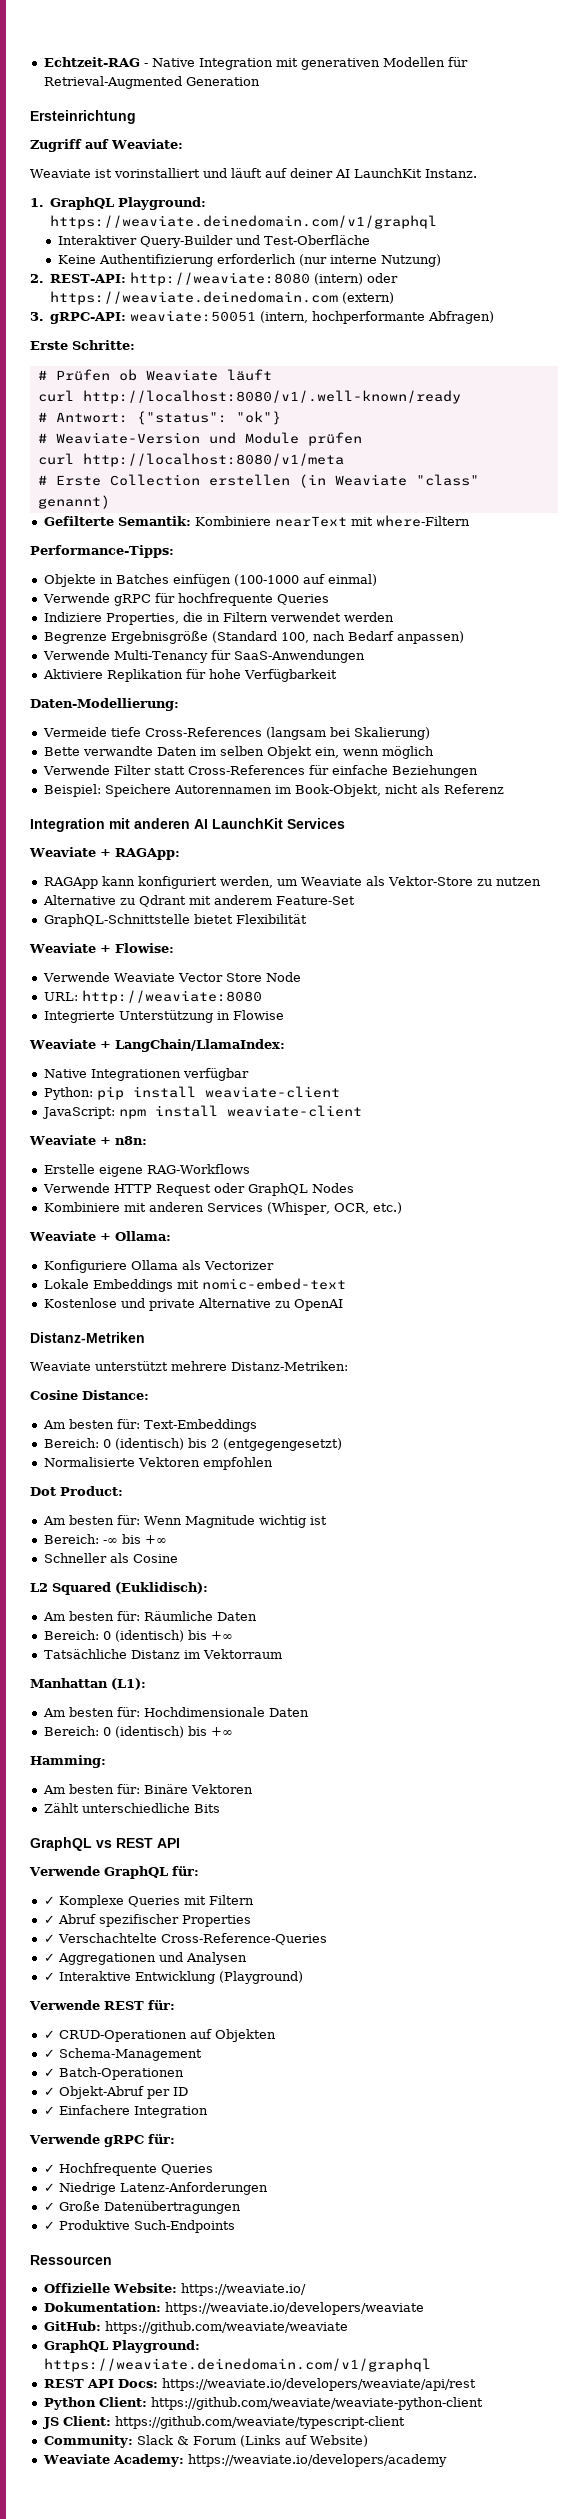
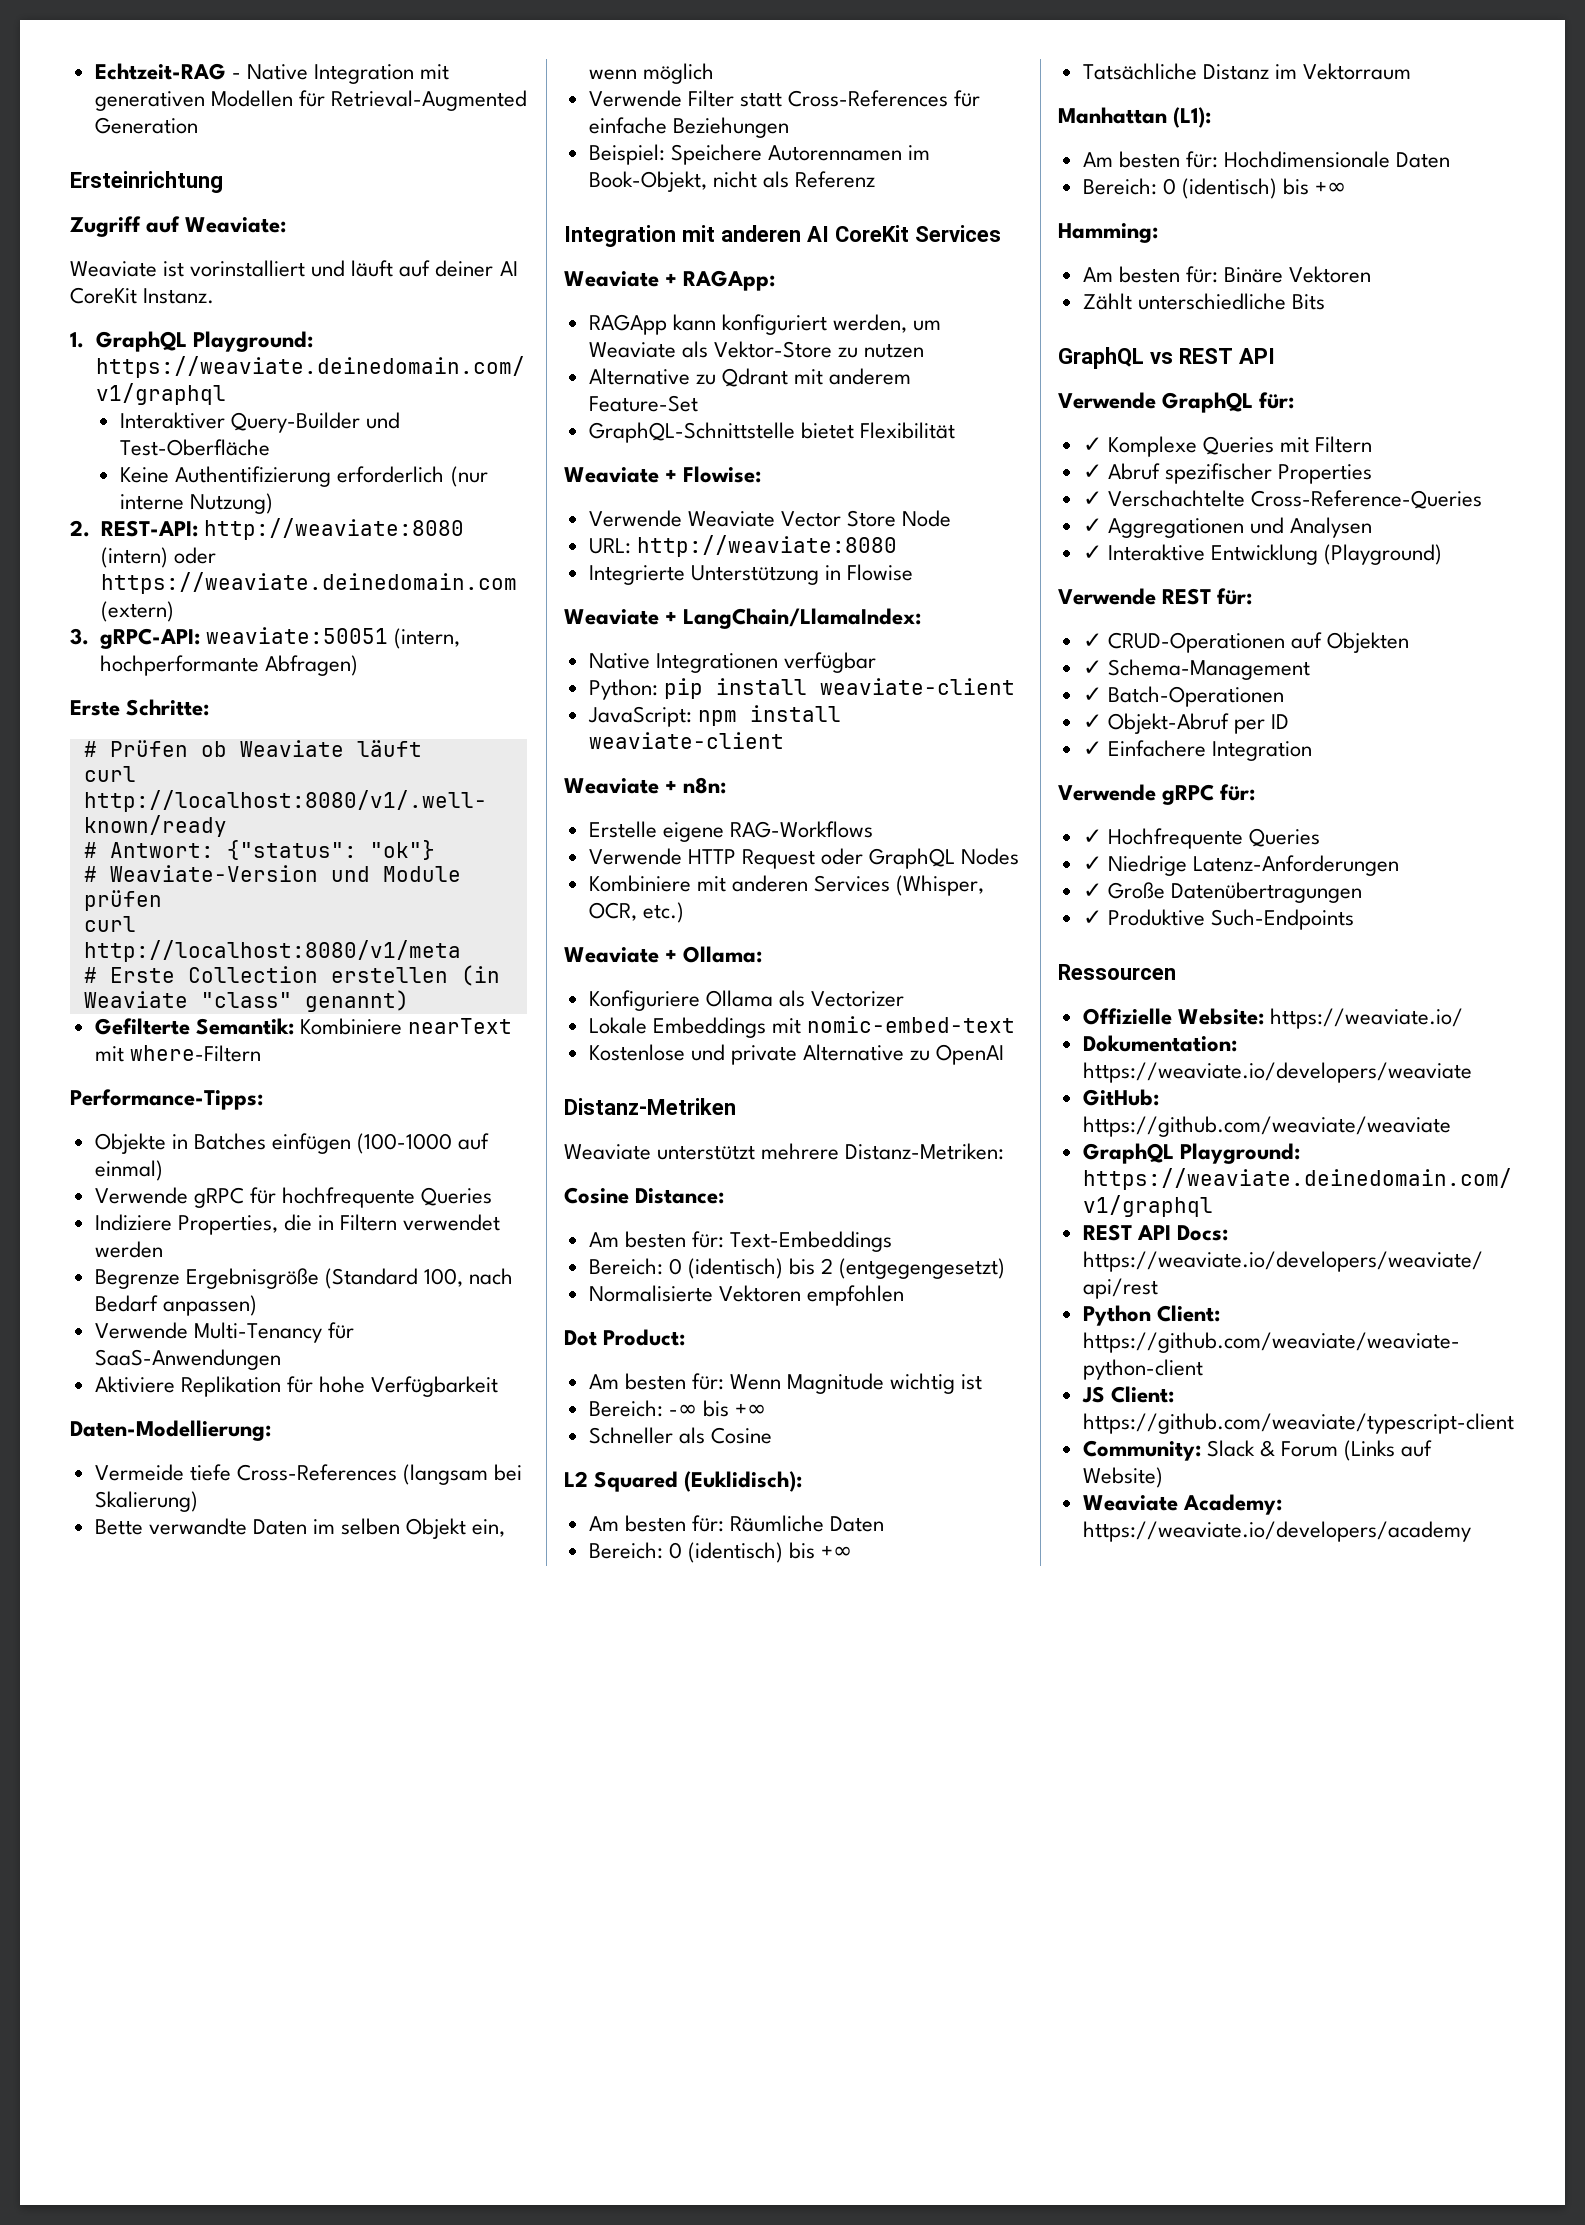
- Weaviate ist vorinstalliert und läuft auf deiner AI LaunchKit Instanz.
+ Weaviate ist vorinstalliert und läuft auf deiner AI CoreKit Instanz.
- Integration mit anderen AI LaunchKit Services
+ Integration mit anderen AI CoreKit Services

